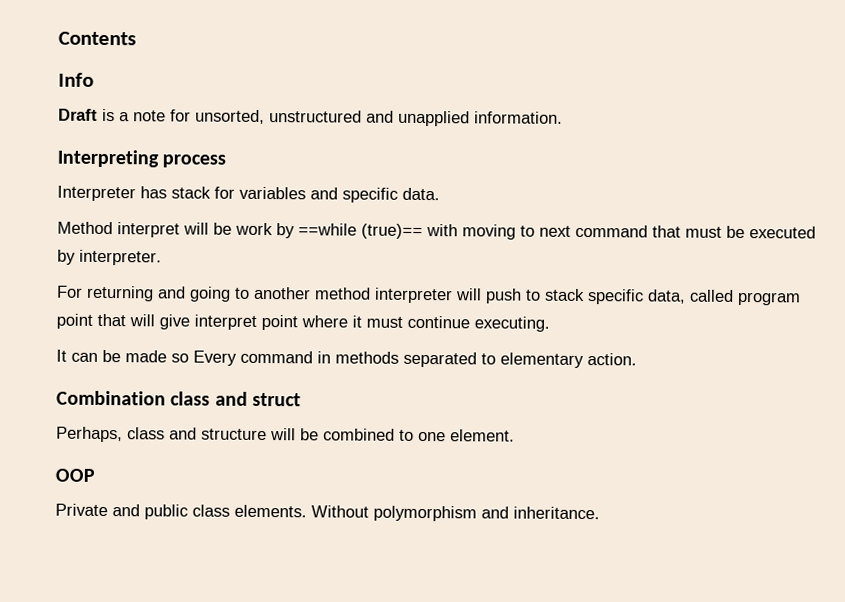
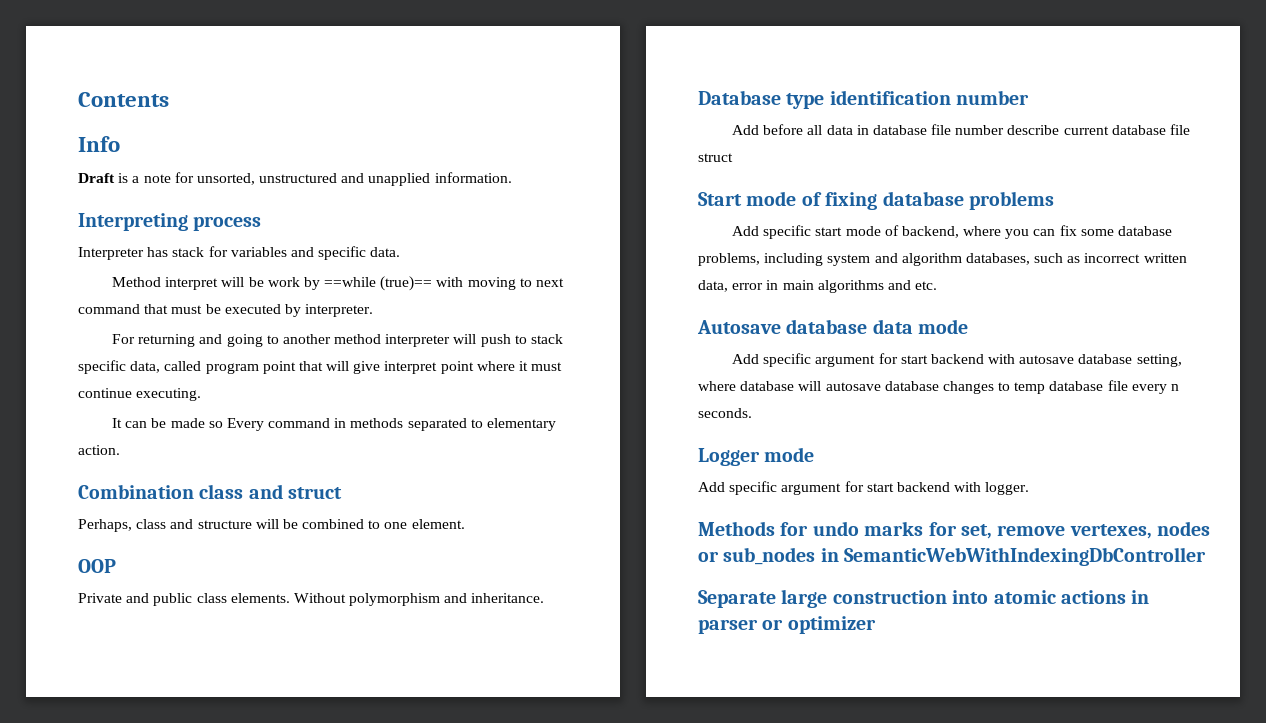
+ Database type identification number
+ Add before all data in database file number describe current database file struct
+ Start mode of fixing database problems
+ Add specific start mode of backend, where you can fix some database problems, including system and algorithm databases, such as incorrect written data, error in main algorithms and etc.
+ Autosave database data mode
+ Add specific argument for start backend with autosave database setting, where database will autosave database changes to temp database file every n seconds.
+ Logger mode
+ Add specific argument for start backend with logger.
+ Methods for undo marks for set, remove vertexes, nodes or sub_nodes in SemanticWebWithIndexingDbController
+ Separate large construction into atomic actions in parser or optimizer

